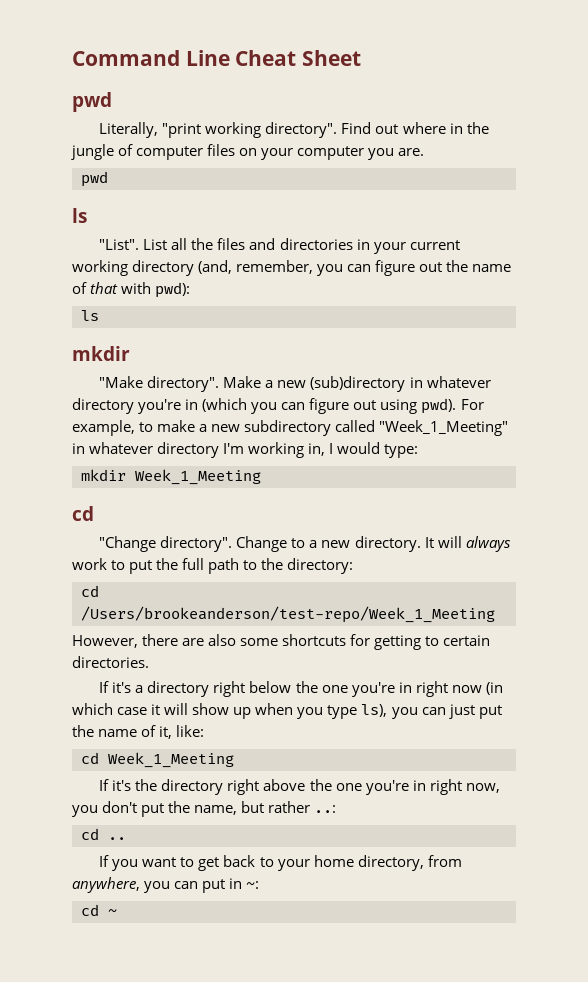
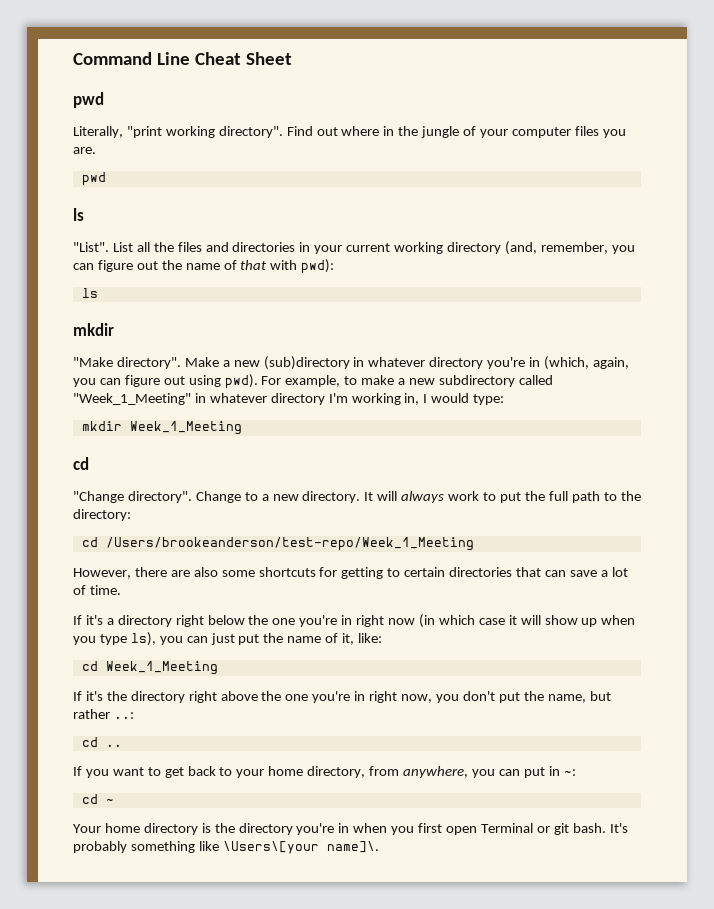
- Find out where in the jungle of computer files on your computer you are.
+ Find out where in the jungle of your computer files you are.
- Make a new (sub)directory in whatever directory you're in (which you can figure out using pwd).
+ Make a new (sub)directory in whatever directory you're in (which, again, you can figure out using pwd).
- However, there are also some shortcuts for getting to certain directories.
+ However, there are also some shortcuts for getting to certain directories that can save a lot of time.
+ Your home directory is the directory you're in when you first open Terminal or git bash. It's probably something like \Users\[your name]\.

